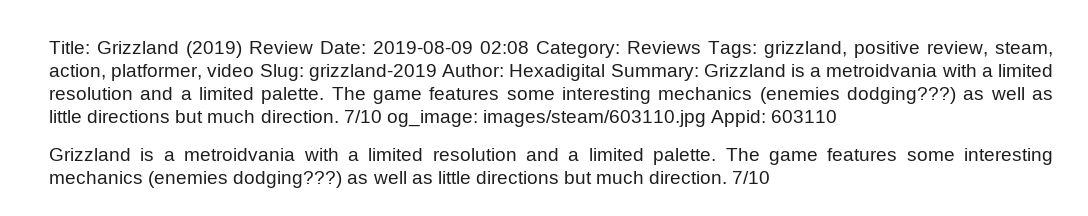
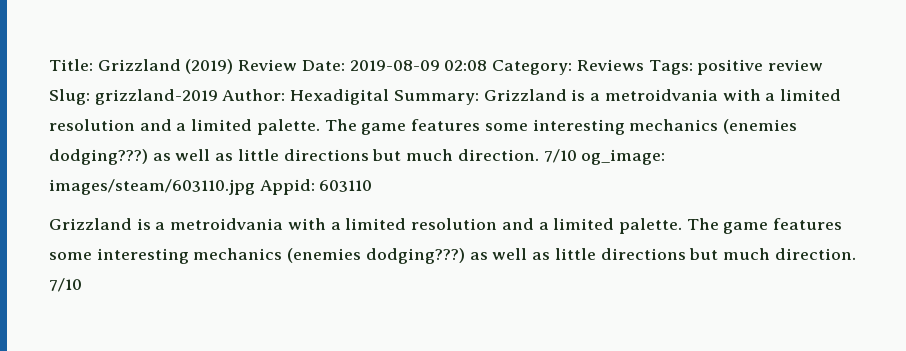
- Title: Grizzland (2019) Review Date: 2019-08-09 02:08 Category: Reviews Tags: grizzland, positive review, steam, action, platformer, video Slug: grizzland-2019 Author: Hexadigital Summary: Grizzland is a metroidvania with a limited resolution and a limited palette.
+ Title: Grizzland (2019) Review Date: 2019-08-09 02:08 Category: Reviews Tags: positive review Slug: grizzland-2019 Author: Hexadigital Summary: Grizzland is a metroidvania with a limited resolution and a limited palette.

